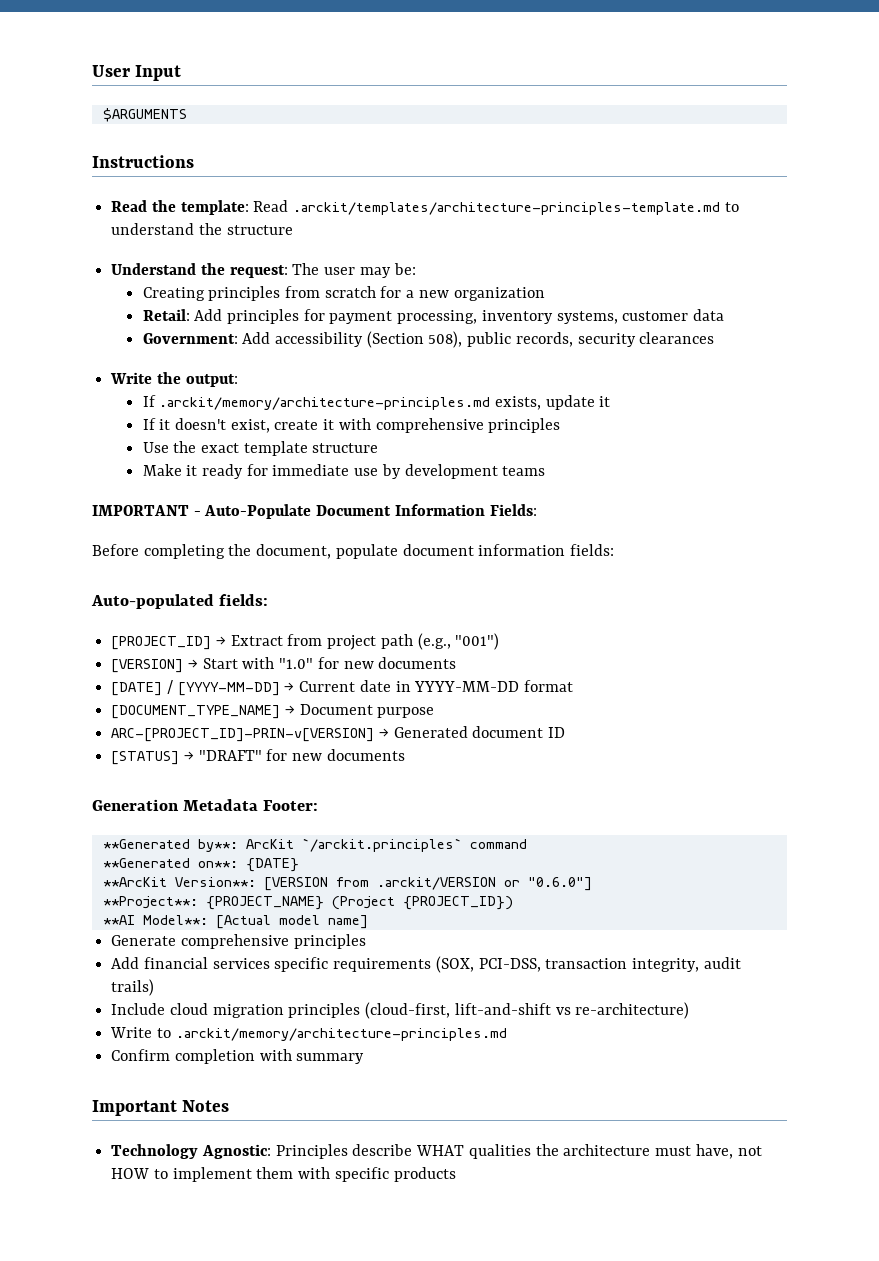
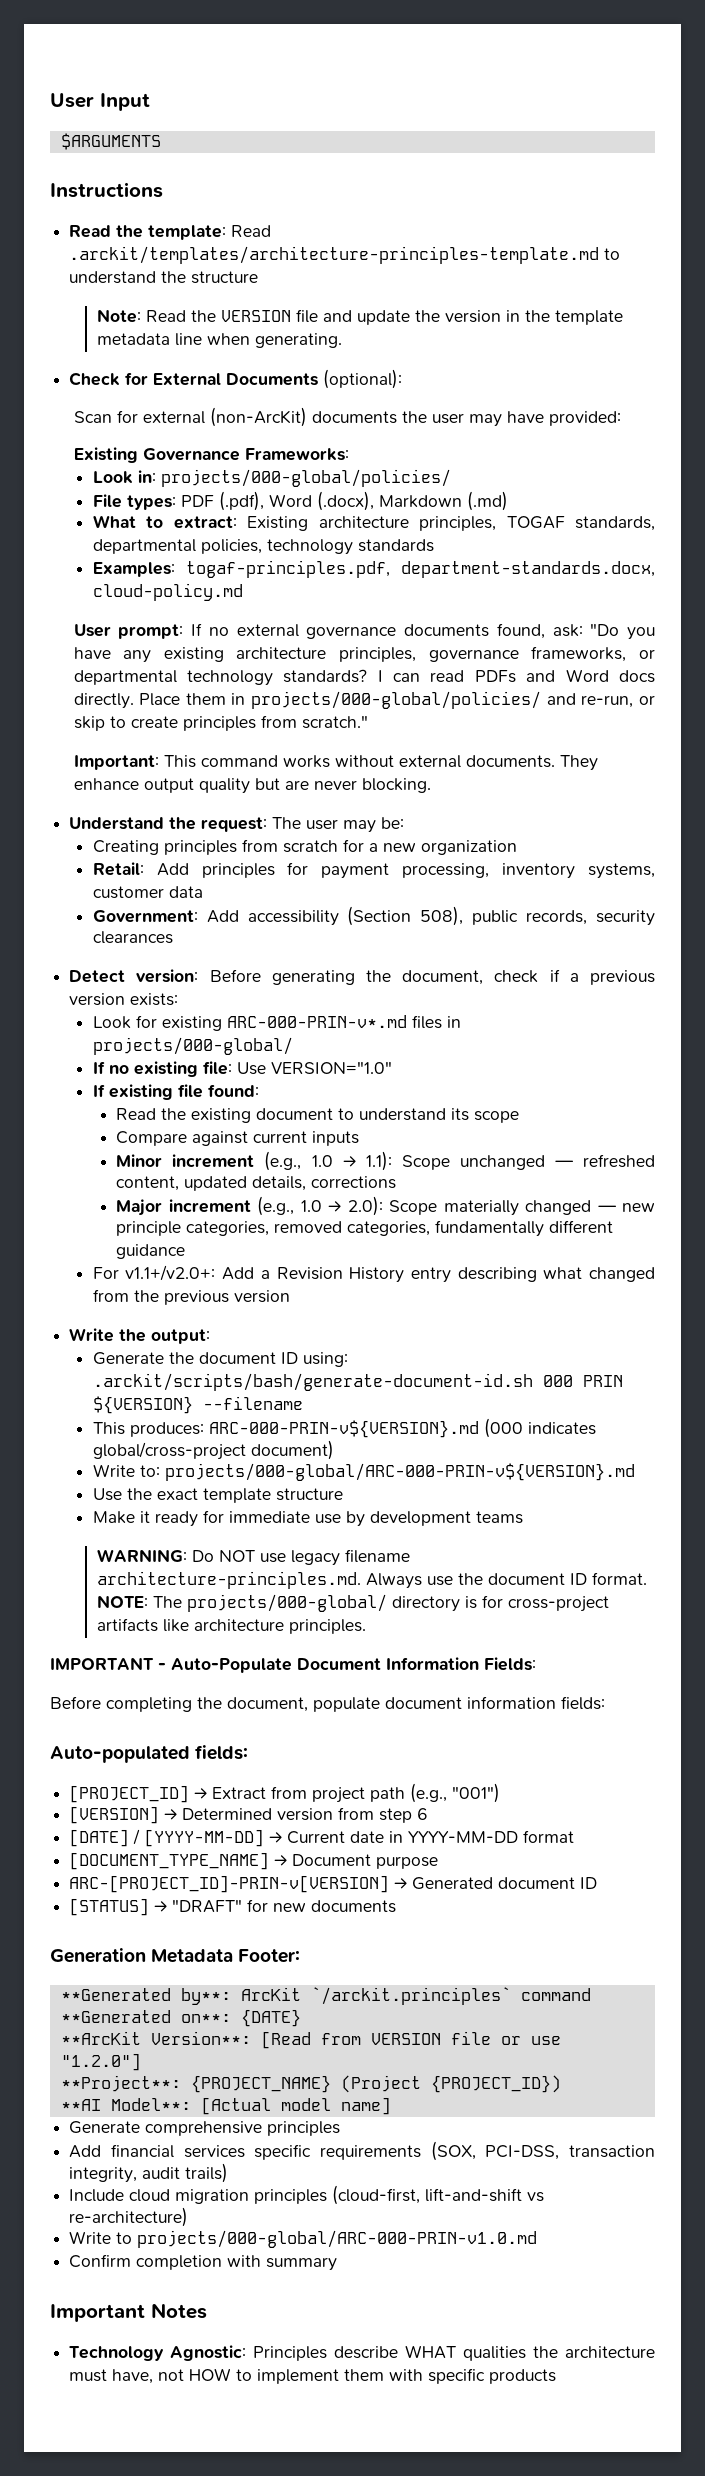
+ Note: Read the VERSION file and update the version in the template metadata line when generating.
+ Check for External Documents (optional):
+ Scan for external (non-ArcKit) documents the user may have provided:
+ Existing Governance Frameworks:
+ Look in: projects/000-global/policies/
+ File types: PDF (.pdf), Word (.docx), Markdown (.md)
+ What to extract: Existing architecture principles, TOGAF standards, departmental policies, technology standards
+ Examples: togaf-principles.pdf, department-standards.docx, cloud-policy.md
+ User prompt: If no external governance documents found, ask: "Do you have any existing architecture principles, governance frameworks, or departmental technology standards? I can read PDFs and Word docs directly. Place them in projects/000-global/policies/ and re-run, or skip to create principles from scratch."
+ Important: This command works without external documents. They enhance output quality but are never blocking.
+ Detect version: Before generating the document, check if a previous version exists:
+ Look for existing ARC-000-PRIN-v*.md files in projects/000-global/
+ If no existing file: Use VERSION="1.0"
+ If existing file found:
+ Read the existing document to understand its scope
+ Compare against current inputs
+ Minor increment (e.g., 1.0 → 1.1): Scope unchanged — refreshed content, updated details, corrections
+ Major increment (e.g., 1.0 → 2.0): Scope materially changed — new principle categories, removed categories, fundamentally different guidance
+ For v1.1+/v2.0+: Add a Revision History entry describing what changed from the previous version
  Write the output:
- If .arckit/memory/architecture-principles.md exists, update it
- If it doesn't exist, create it with comprehensive principles
+ Generate the document ID using: .arckit/scripts/bash/generate-document-id.sh 000 PRIN ${VERSION} --filename
+ This produces: ARC-000-PRIN-v${VERSION}.md (000 indicates global/cross-project document)
+ Write to: projects/000-global/ARC-000-PRIN-v${VERSION}.md
+ WARNING: Do NOT use legacy filename architecture-principles.md. Always use the document ID format. NOTE: The projects/000-global/ directory is for cross-project artifacts like architecture principles.
- [VERSION] → Start with "1.0" for new documents
+ [VERSION] → Determined version from step 6
- **ArcKit Version**: [VERSION from .arckit/VERSION or "0.6.0"]
+ **ArcKit Version**: [Read from VERSION file or use "1.2.0"]
- Write to .arckit/memory/architecture-principles.md
+ Write to projects/000-global/ARC-000-PRIN-v1.0.md

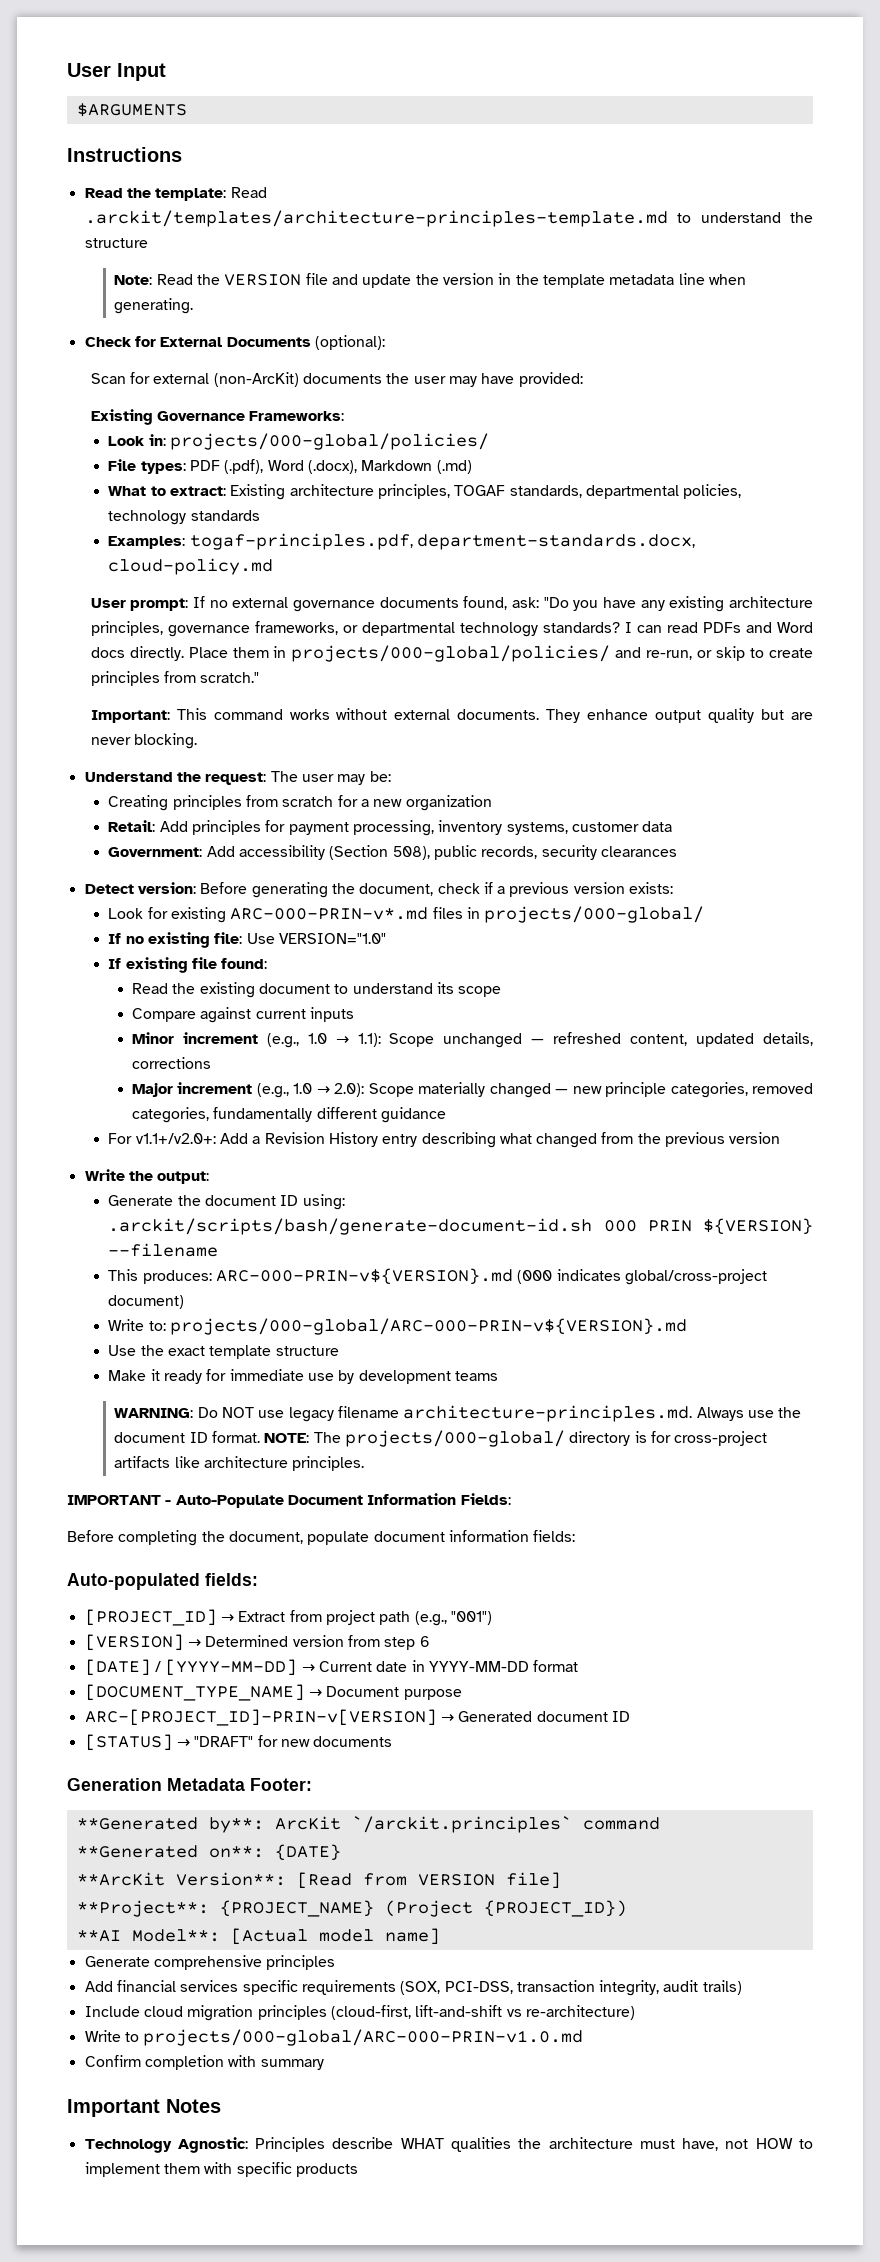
- **ArcKit Version**: [Read from VERSION file or use "1.2.0"]
+ **ArcKit Version**: [Read from VERSION file]

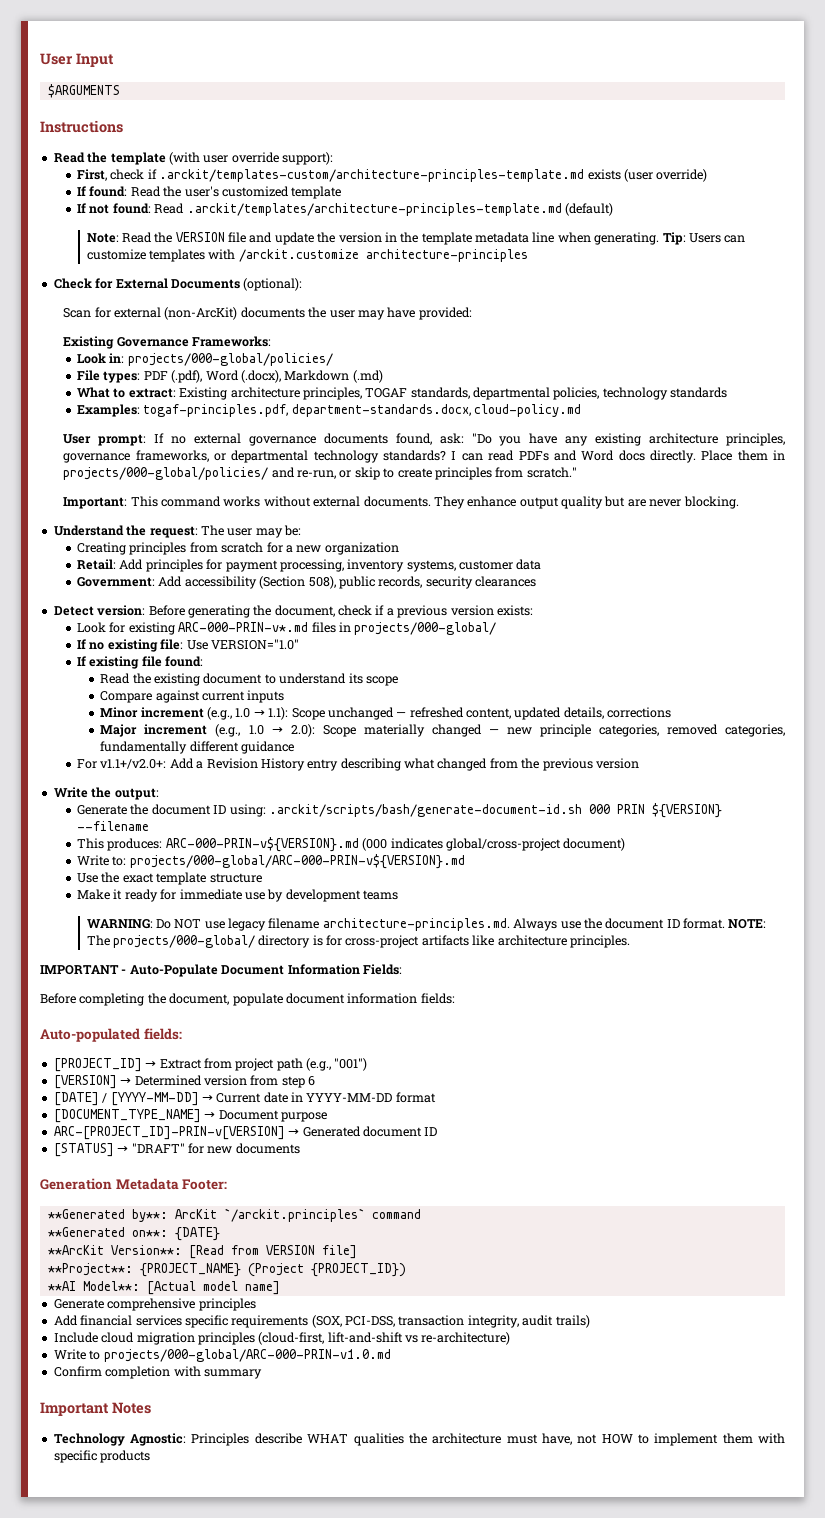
- Read the template: Read .arckit/templates/architecture-principles-template.md to understand the structure
+ Read the template (with user override support):
+ First, check if .arckit/templates-custom/architecture-principles-template.md exists (user override)
+ If found: Read the user's customized template
+ If not found: Read .arckit/templates/architecture-principles-template.md (default)
+ Tip: Users can customize templates with /arckit.customize architecture-principles

